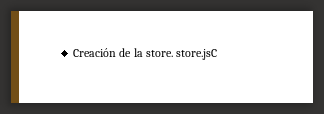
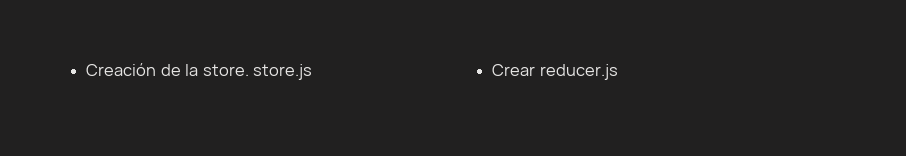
- Creación de la store. store.jsC
+ Creación de la store. store.js
+ Crear reducer.js

